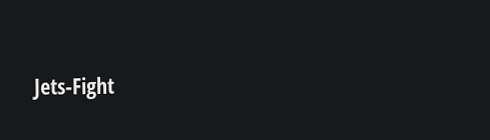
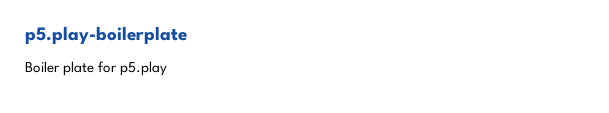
- Jets-Fight
+ p5.play-boilerplate
+ Boiler plate for p5.play

